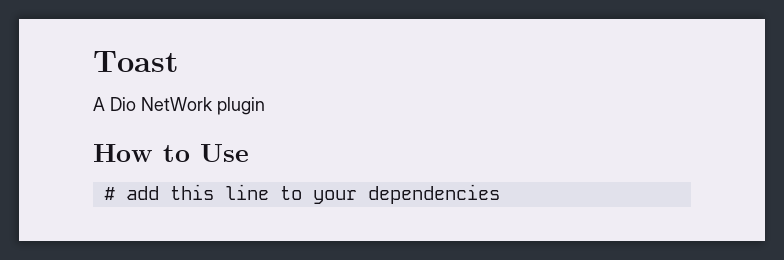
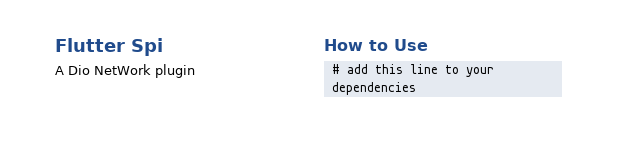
- Toast
+ Flutter Spi

